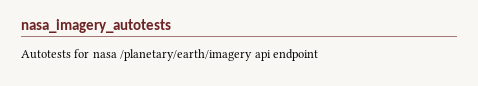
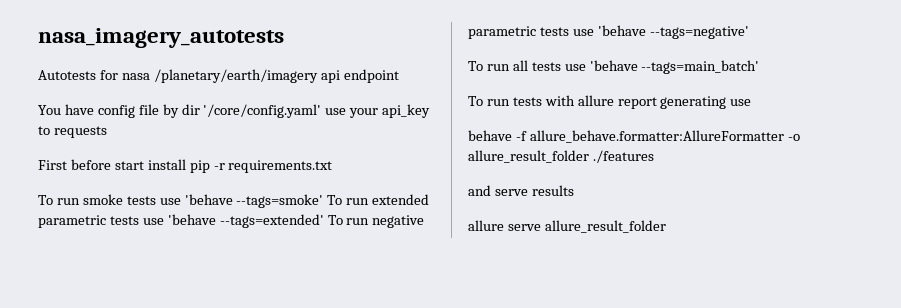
+ You have config file by dir '/core/config.yaml' use your api_key to requests
+ First before start install pip -r requirements.txt
+ To run smoke tests use 'behave --tags=smoke' To run extended parametric tests use 'behave --tags=extended' To run negative parametric tests use 'behave --tags=negative'
+ To run all tests use 'behave --tags=main_batch'
+ To run tests with allure report generating use
+ behave -f allure_behave.formatter:AllureFormatter -o allure_result_folder ./features
+ and serve results
+ allure serve allure_result_folder

